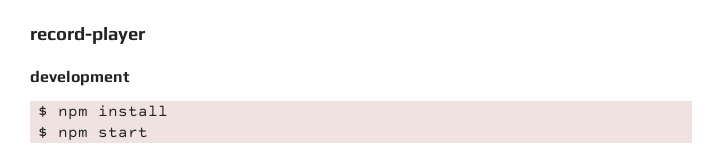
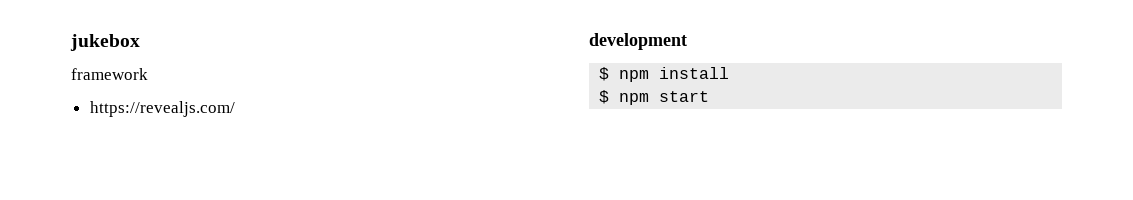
- record-player
+ jukebox
+ framework
+ https://revealjs.com/

